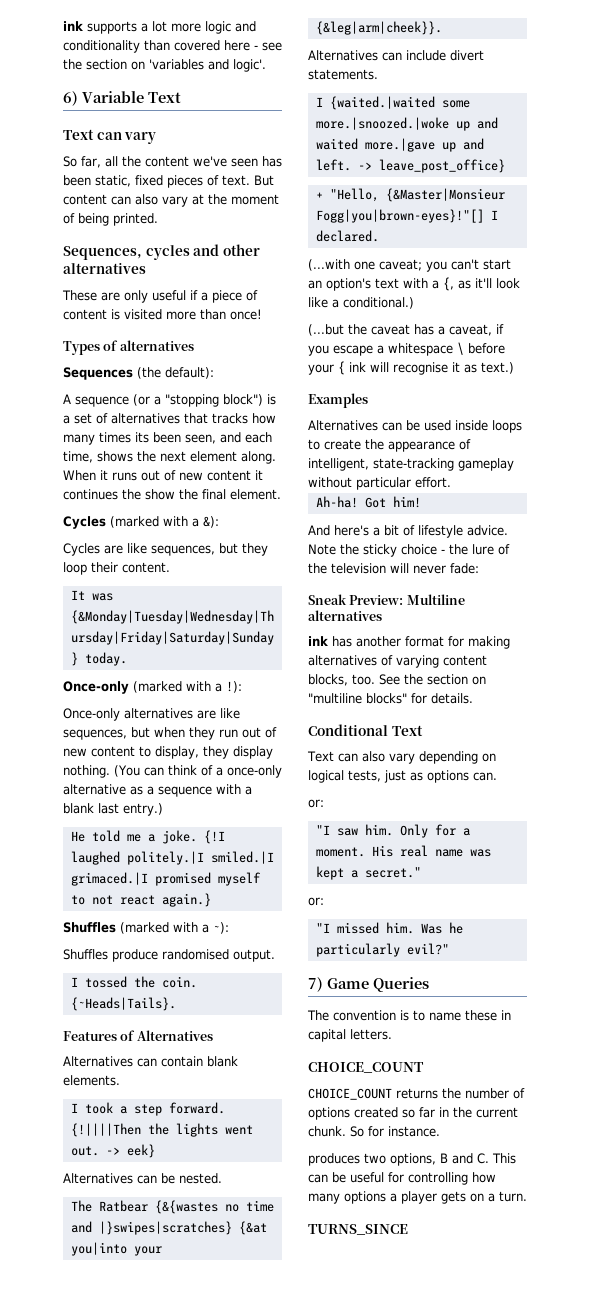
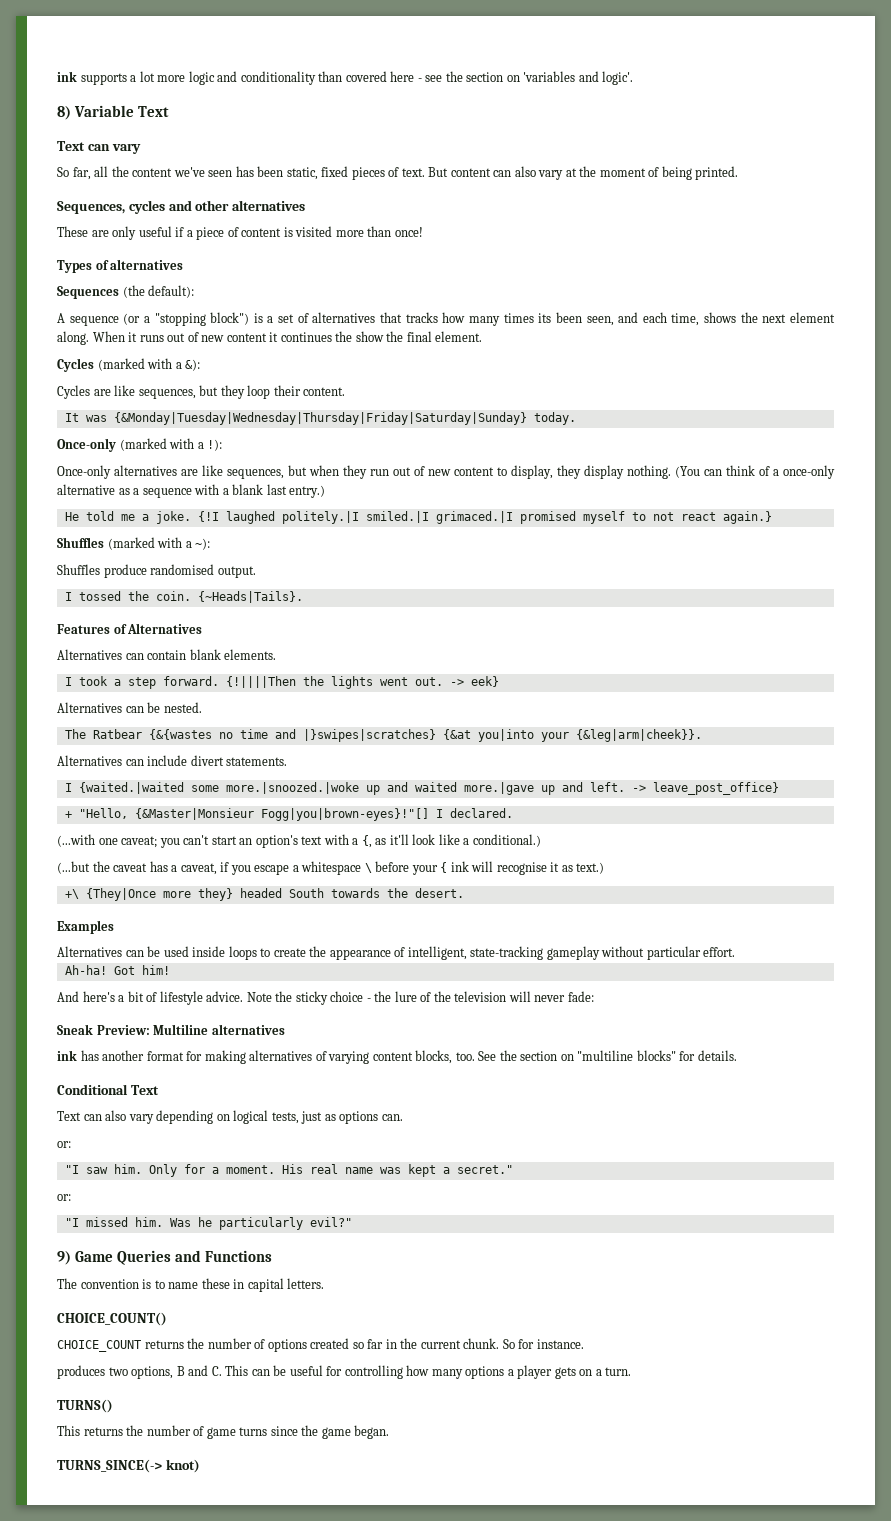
- 6) Variable Text
+ 8) Variable Text
+ +\ {They|Once more they} headed South towards the desert.
- 7) Game Queries
+ 9) Game Queries and Functions
  The convention is to name these in capital letters.
- CHOICE_COUNT
+ CHOICE_COUNT()
- TURNS_SINCE
+ TURNS()
+ This returns the number of game turns since the game began.
+ TURNS_SINCE(-> knot)

